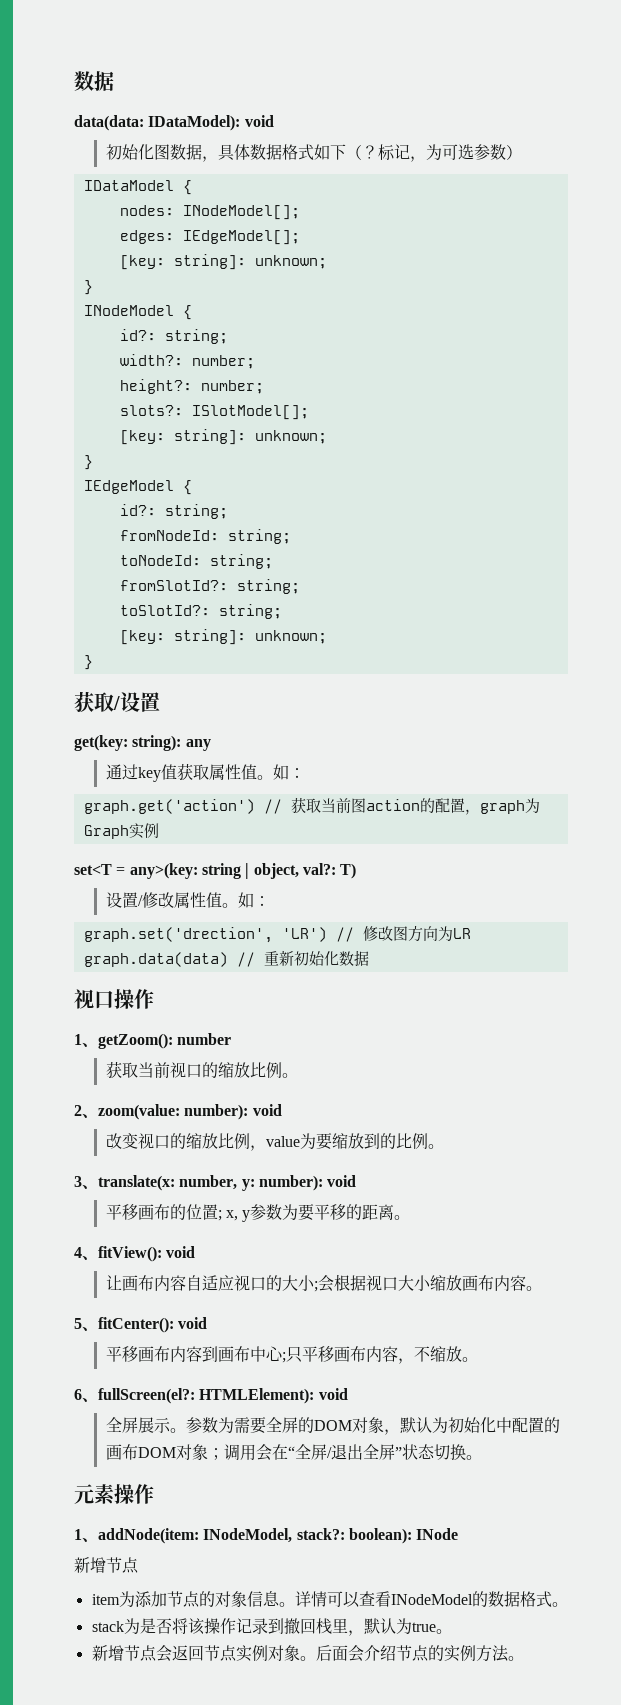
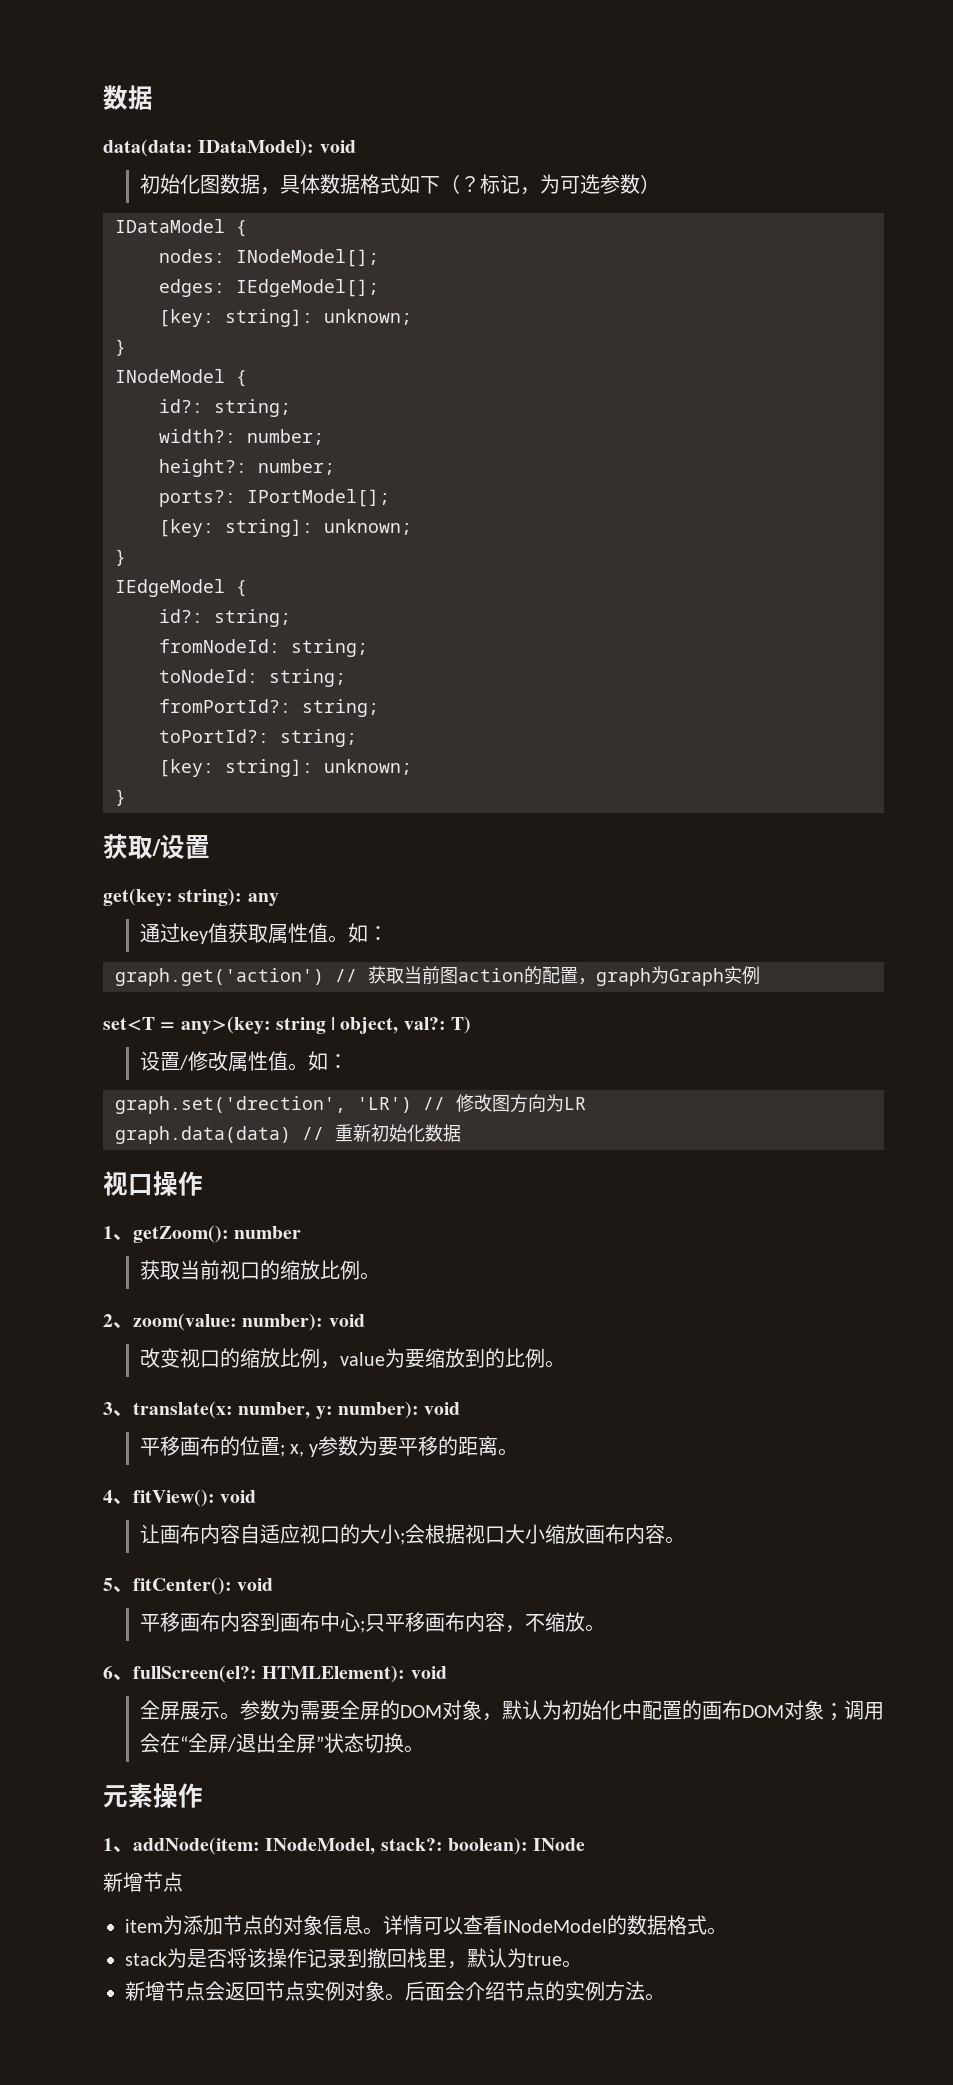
- slots?: ISlotModel[];
+ ports?: IPortModel[];
- fromSlotId?: string;
- toSlotId?: string;
+ fromPortId?: string;
+ toPortId?: string;

